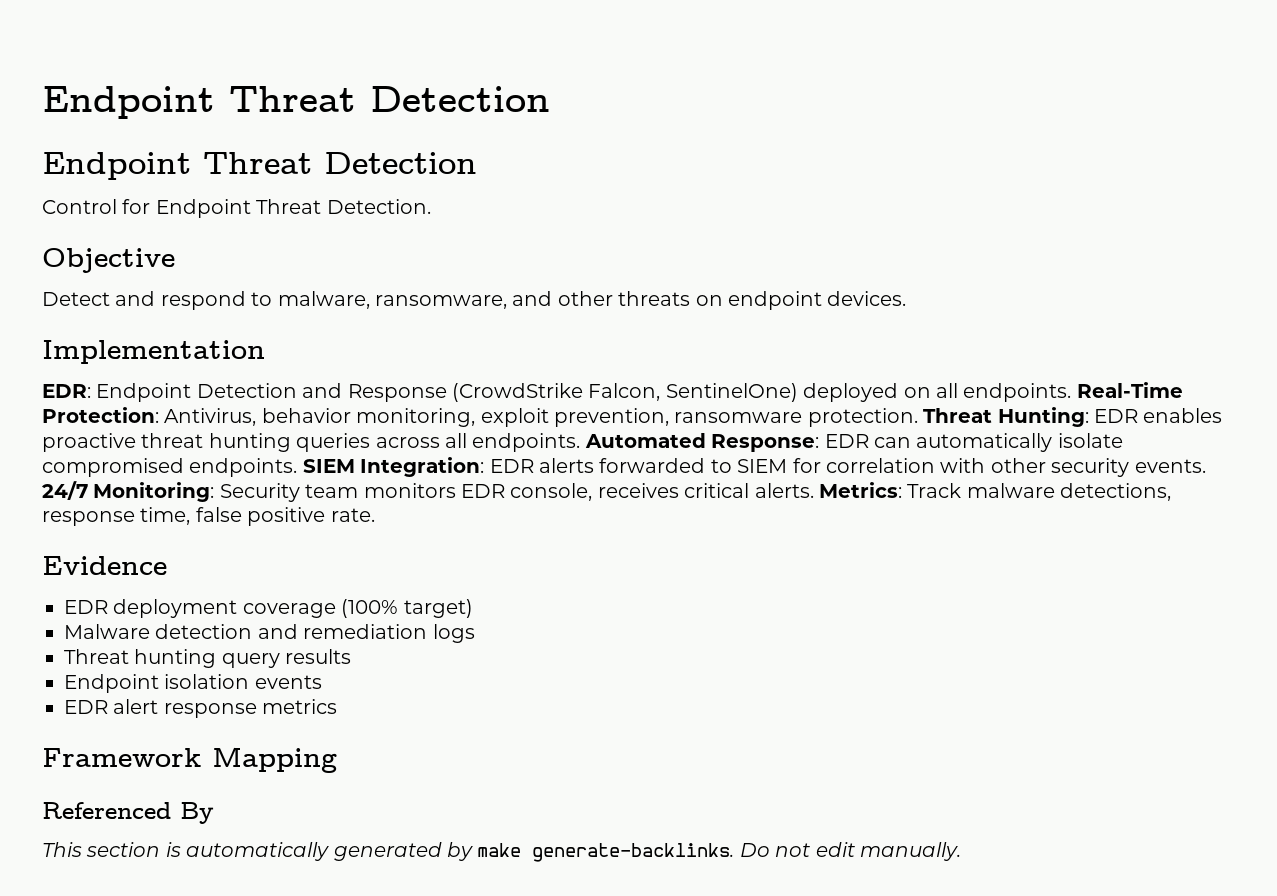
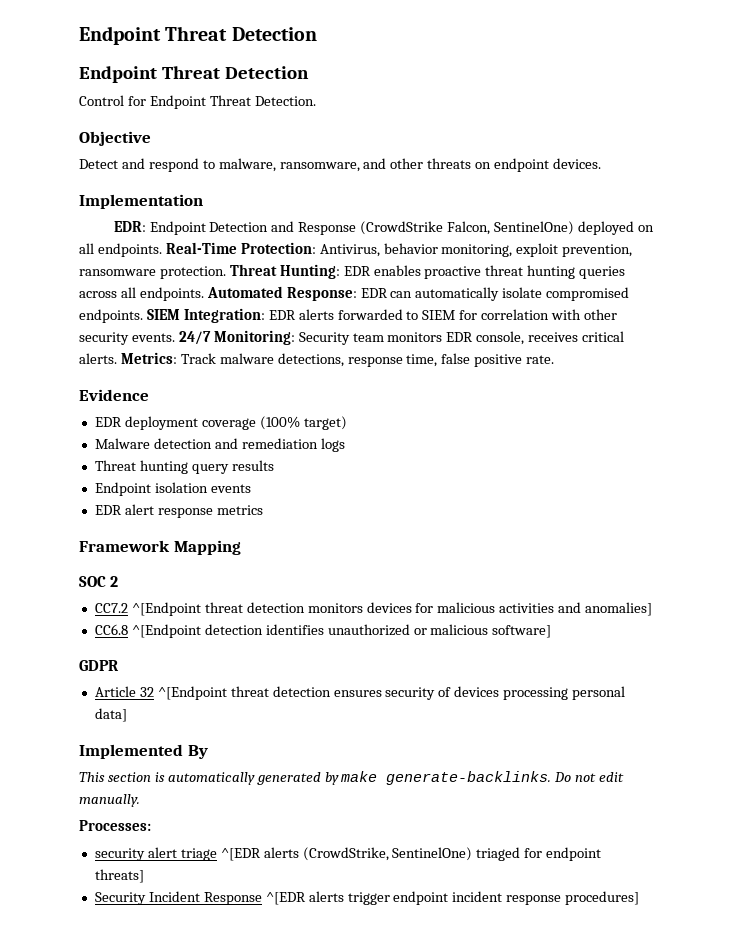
- Referenced By
+ SOC 2
+ CC7.2 ^[Endpoint threat detection monitors devices for malicious activities and anomalies]
+ CC6.8 ^[Endpoint detection identifies unauthorized or malicious software]
+ GDPR
+ Article 32 ^[Endpoint threat detection ensures security of devices processing personal data]
+ Implemented By
+ Processes:
+ security alert triage ^[EDR alerts (CrowdStrike, SentinelOne) triaged for endpoint threats]
+ Security Incident Response ^[EDR alerts trigger endpoint incident response procedures]

